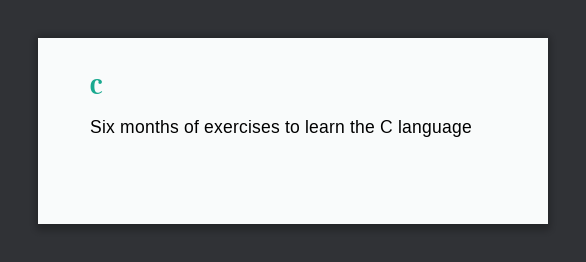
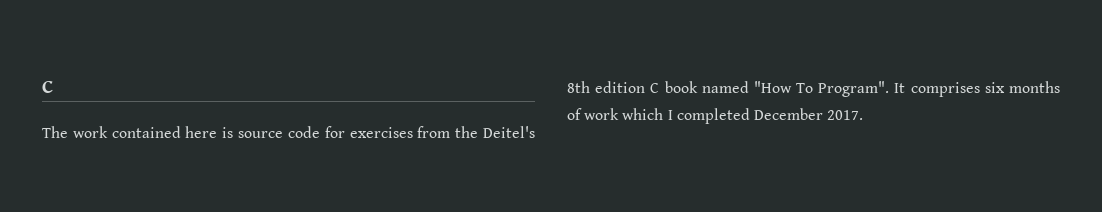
- Six months of exercises to learn the C language
+ The work contained here is source code for exercises from the Deitel's 8th edition C book named "How To Program". It comprises six months of work which I completed December 2017.

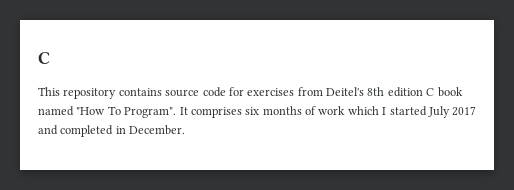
- The work contained here is source code for exercises from the Deitel's 8th edition C book named "How To Program".
+ This repository contains source code for exercises from Deitel's 8th edition C book named "How To Program".
- It comprises six months of work which I completed December 2017.
+ It comprises six months of work which I started July 2017 and completed in December.

